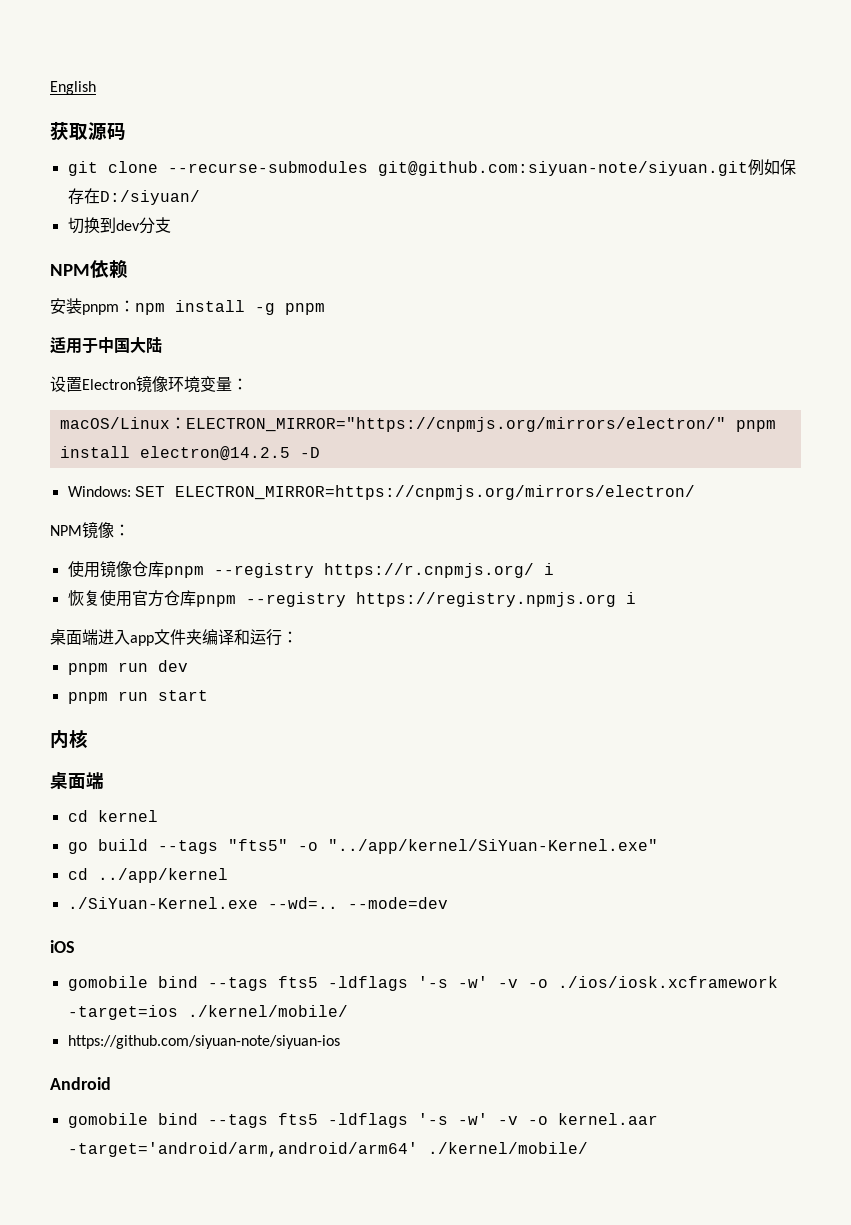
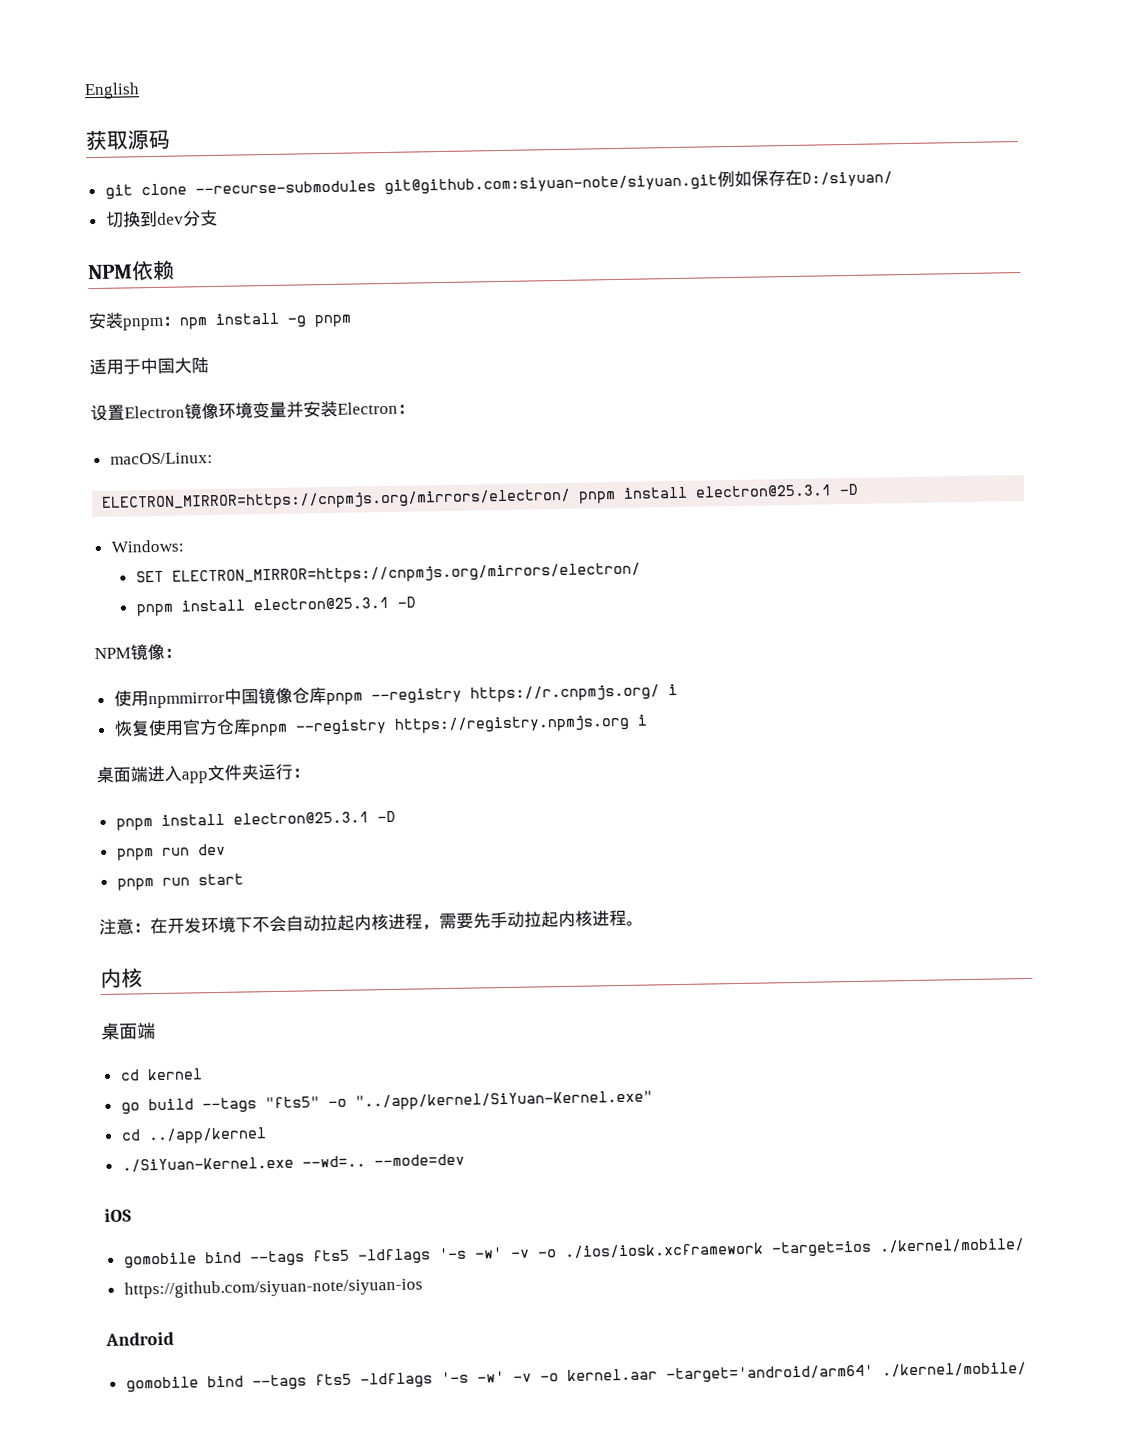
- 设置Electron镜像环境变量：
- macOS/Linux：ELECTRON_MIRROR="https://cnpmjs.org/mirrors/electron/" pnpm install electron@14.2.5 -D
+ 设置Electron镜像环境变量并安装Electron：
+ macOS/Linux:
+ ELECTRON_MIRROR=https://cnpmjs.org/mirrors/electron/ pnpm install electron@25.3.1 -D
- Windows: SET ELECTRON_MIRROR=https://cnpmjs.org/mirrors/electron/
+ Windows:
+ SET ELECTRON_MIRROR=https://cnpmjs.org/mirrors/electron/
+ pnpm install electron@25.3.1 -D
- 使用镜像仓库pnpm --registry https://r.cnpmjs.org/ i
+ 使用npmmirror中国镜像仓库pnpm --registry https://r.cnpmjs.org/ i
- 桌面端进入app文件夹编译和运行：
+ 桌面端进入app文件夹运行：
+ pnpm install electron@25.3.1 -D
+ 注意：在开发环境下不会自动拉起内核进程，需要先手动拉起内核进程。
- gomobile bind --tags fts5 -ldflags '-s -w' -v -o kernel.aar -target='android/arm,android/arm64' ./kernel/mobile/
+ gomobile bind --tags fts5 -ldflags '-s -w' -v -o kernel.aar -target='android/arm64' ./kernel/mobile/

